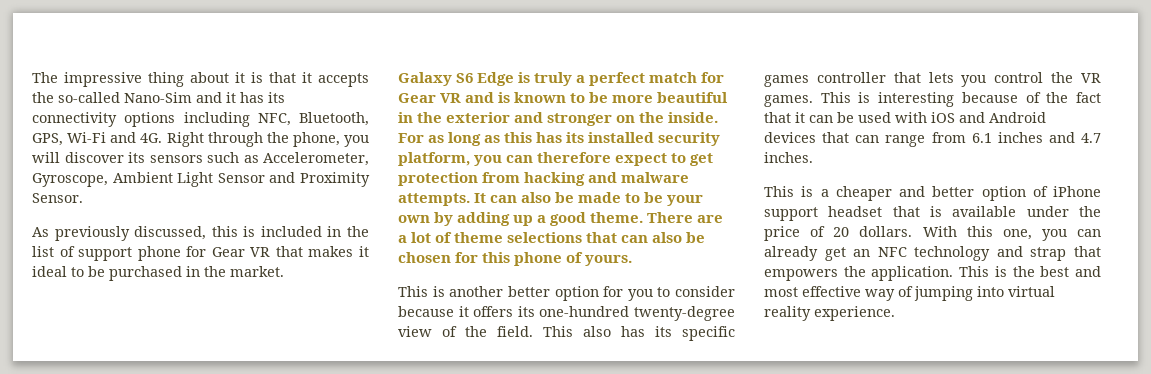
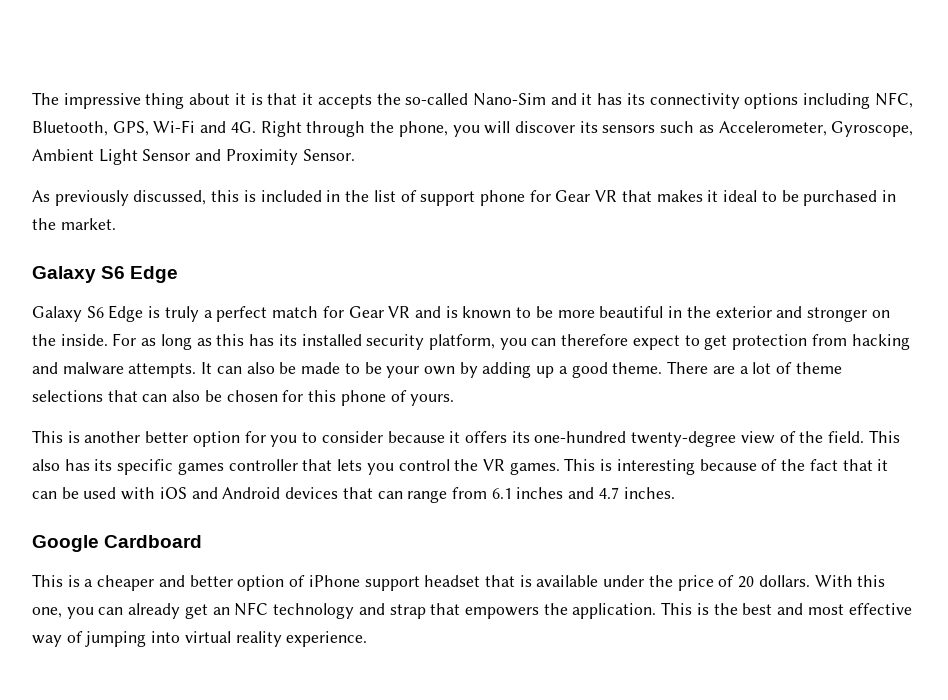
  As previously discussed, this is included in the list of support phone for Gear VR that makes it ideal to be purchased in the market.
+ Galaxy S6 Edge
+ Google Cardboard

